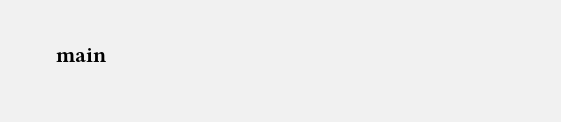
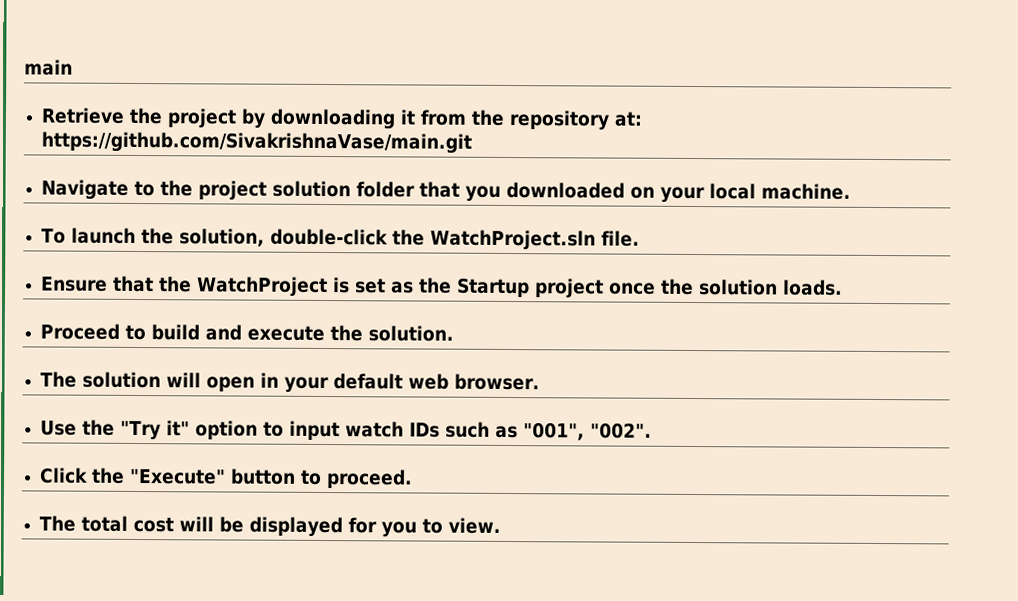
+ Retrieve the project by downloading it from the repository at: https://github.com/SivakrishnaVase/main.git
+ Navigate to the project solution folder that you downloaded on your local machine.
+ To launch the solution, double-click the WatchProject.sln file.
+ Ensure that the WatchProject is set as the Startup project once the solution loads.
+ Proceed to build and execute the solution.
+ The solution will open in your default web browser.
+ Use the "Try it" option to input watch IDs such as "001", "002".
+ Click the "Execute" button to proceed.
+ The total cost will be displayed for you to view.

